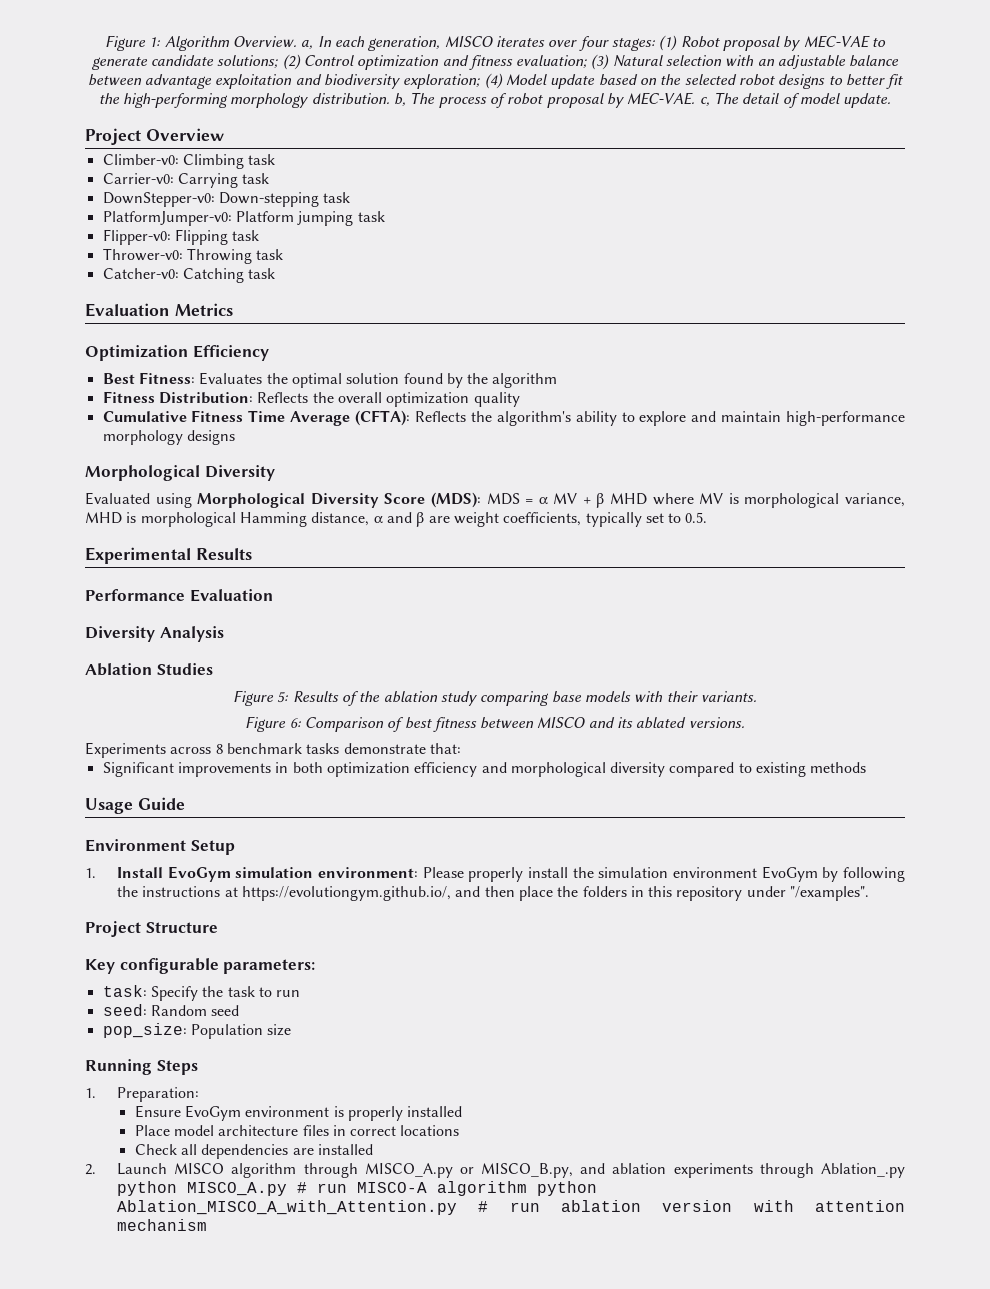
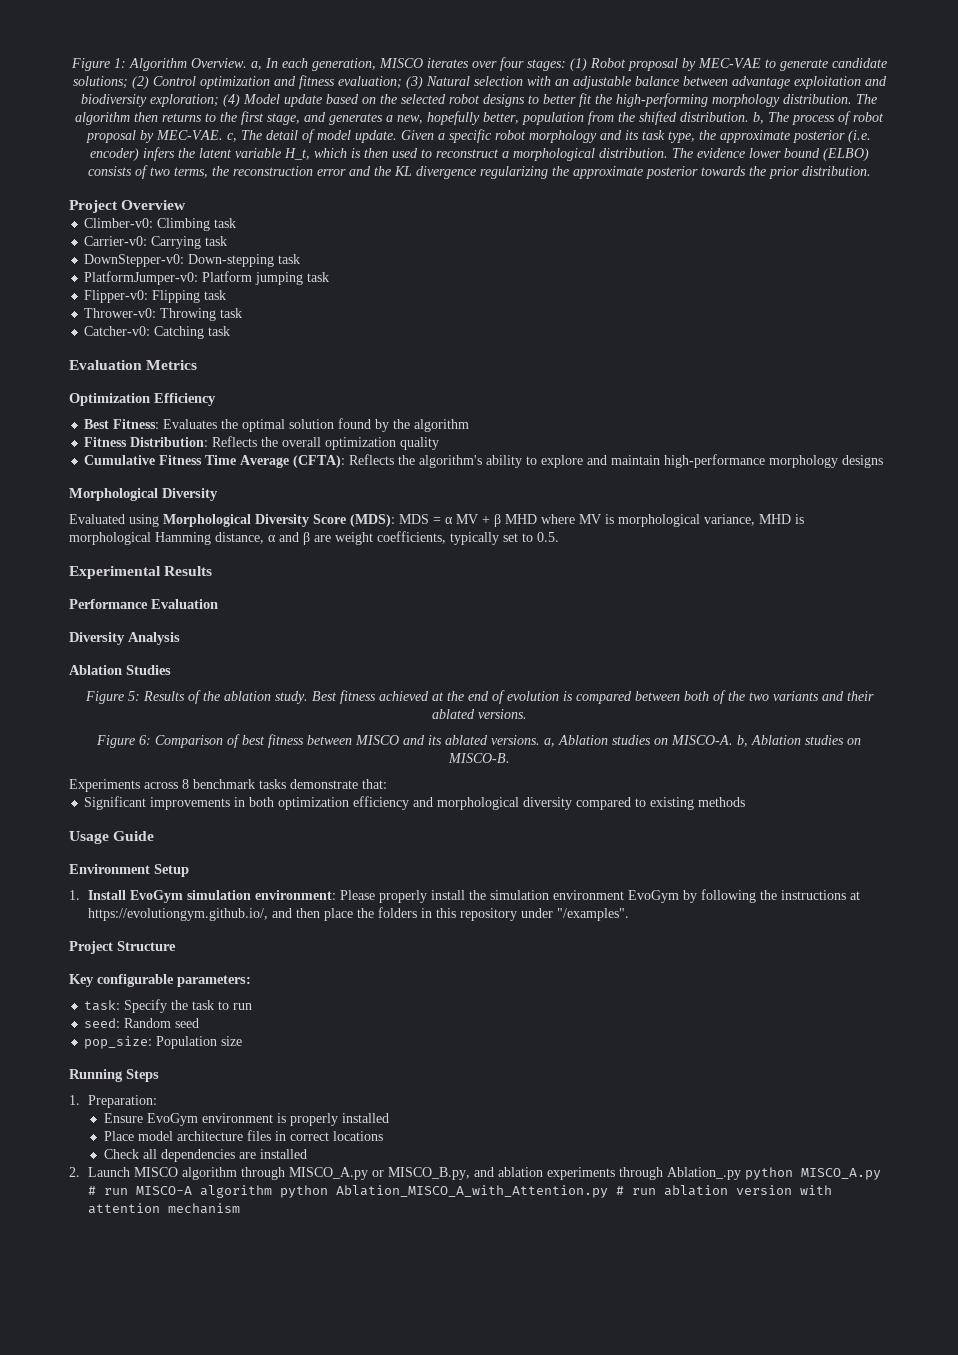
- (4) Model update based on the selected robot designs to better fit the high-performing morphology distribution. b, The process of robot proposal by MEC-VAE. c, The detail of model update.
+ (4) Model update based on the selected robot designs to better fit the high-performing morphology distribution. The algorithm then returns to the first stage, and generates a new, hopefully better, population from the shifted distribution. b, The process of robot proposal by MEC-VAE. c, The detail of model update. Given a specific robot morphology and its task type, the approximate posterior (i.e. encoder) infers the latent variable H_t, which is then used to reconstruct a morphological distribution. The evidence lower bound (ELBO) consists of two terms, the reconstruction error and the KL divergence regularizing the approximate posterior towards the prior distribution.
- Figure 5: Results of the ablation study comparing base models with their variants.
+ Figure 5: Results of the ablation study. Best fitness achieved at the end of evolution is compared between both of the two variants and their ablated versions.
- Figure 6: Comparison of best fitness between MISCO and its ablated versions.
+ Figure 6: Comparison of best fitness between MISCO and its ablated versions. a, Ablation studies on MISCO-A. b, Ablation studies on MISCO-B.

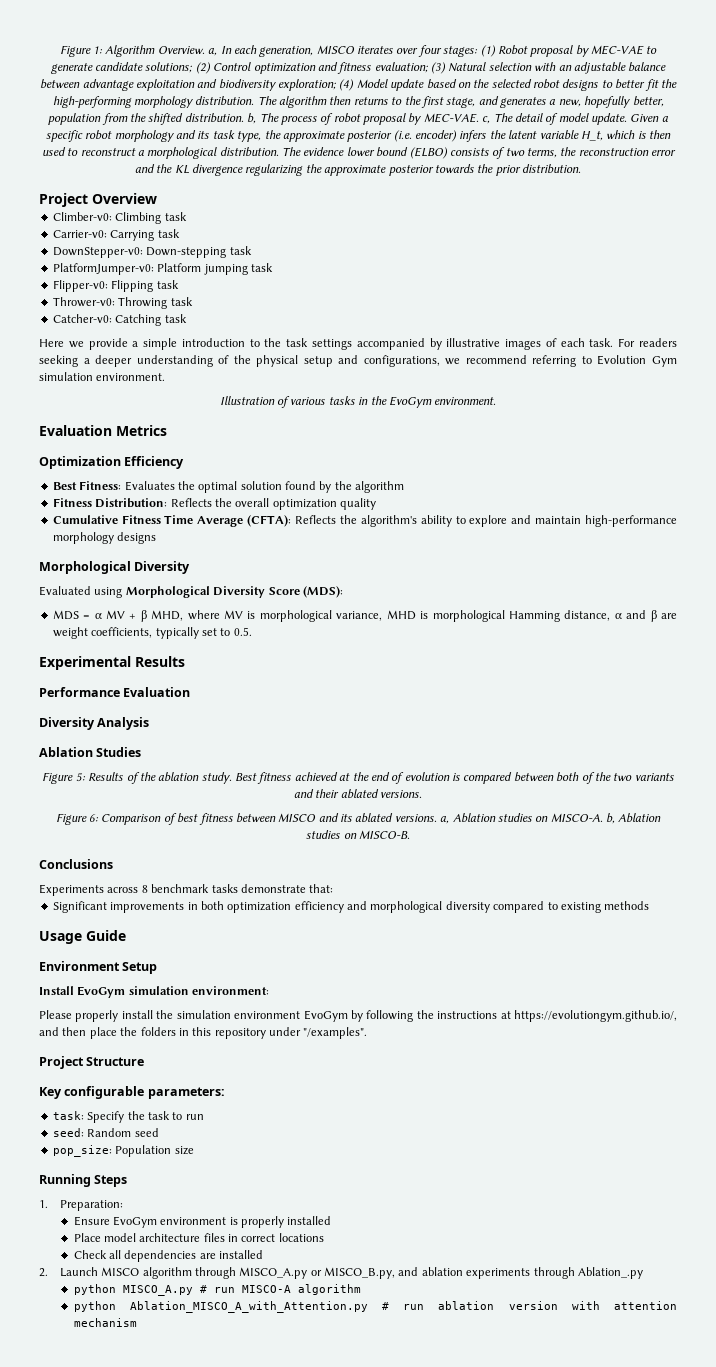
+ Here we provide a simple introduction to the task settings accompanied by illustrative images of each task. For readers seeking a deeper understanding of the physical setup and configurations, we recommend referring to Evolution Gym simulation environment.
+ Illustration of various tasks in the EvoGym environment.
- Evaluated using Morphological Diversity Score (MDS): MDS = α MV + β MHD where MV is morphological variance, MHD is morphological Hamming distance, α and β are weight coefficients, typically set to 0.5.
+ Evaluated using Morphological Diversity Score (MDS):
+ MDS = α MV + β MHD, where MV is morphological variance, MHD is morphological Hamming distance, α and β are weight coefficients, typically set to 0.5.
+ Conclusions
- 1. Install EvoGym simulation environment: Please properly install the simulation environment EvoGym by following the instructions at https://evolutiongym.github.io/, and then place the folders in this repository under "/examples".
+ Install EvoGym simulation environment:
+ Please properly install the simulation environment EvoGym by following the instructions at https://evolutiongym.github.io/, and then place the folders in this repository under "/examples".
- 2. Launch MISCO algorithm through MISCO_A.py or MISCO_B.py, and ablation experiments through Ablation_.py python MISCO_A.py # run MISCO-A algorithm python Ablation_MISCO_A_with_Attention.py # run ablation version with attention mechanism
+ 2. Launch MISCO algorithm through MISCO_A.py or MISCO_B.py, and ablation experiments through Ablation_.py
+ python MISCO_A.py # run MISCO-A algorithm
+ python Ablation_MISCO_A_with_Attention.py # run ablation version with attention mechanism

